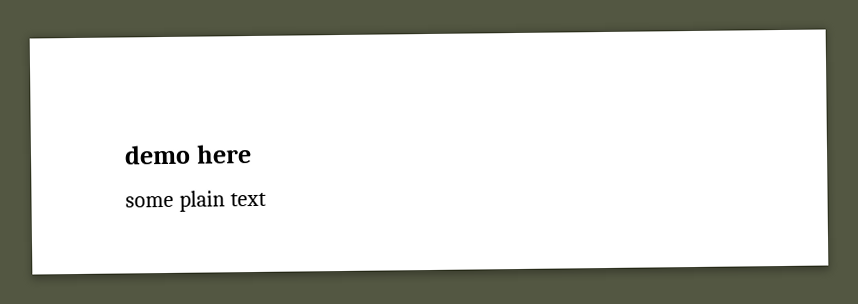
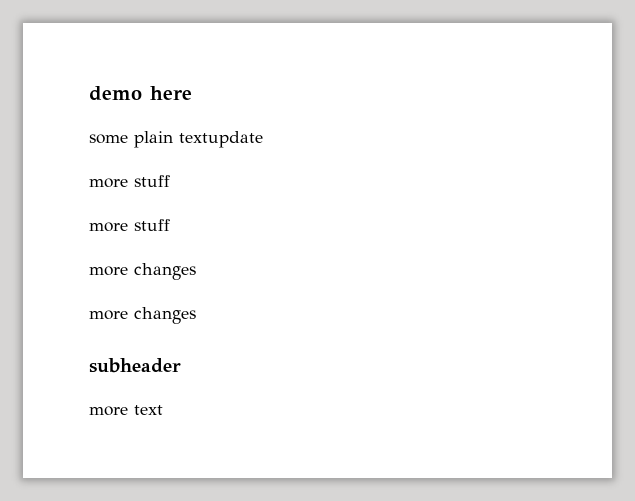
- some plain text
+ some plain textupdate
+ more stuff
+ more stuff
+ more changes
+ more changes
+ subheader
+ more text

